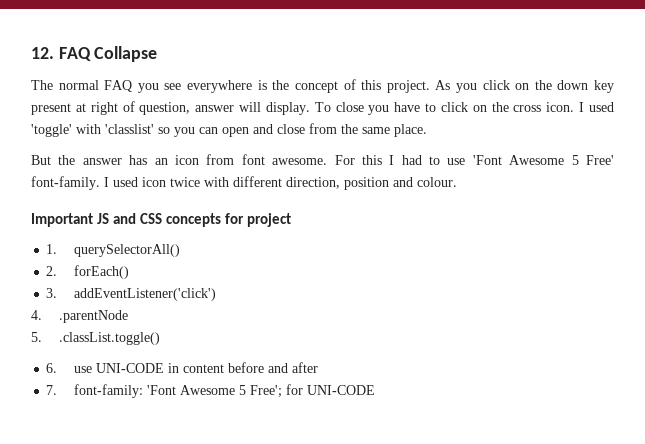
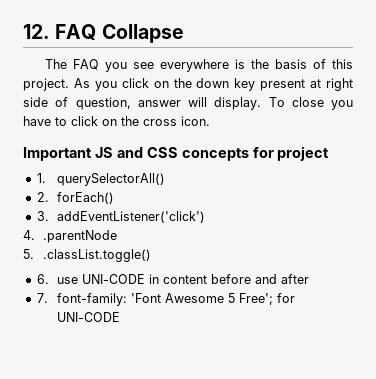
- The normal FAQ you see everywhere is the concept of this project.
+ The FAQ you see everywhere is the basis of this project.
- As you click on the down key present at right of question, answer will display.
+ As you click on the down key present at right side of question, answer will display.
- I used 'toggle' with 'classlist' so you can open and close from the same place.
- But the answer has an icon from font awesome. For this I had to use 'Font Awesome 5 Free' font-family. I used icon twice with different direction, position and colour.

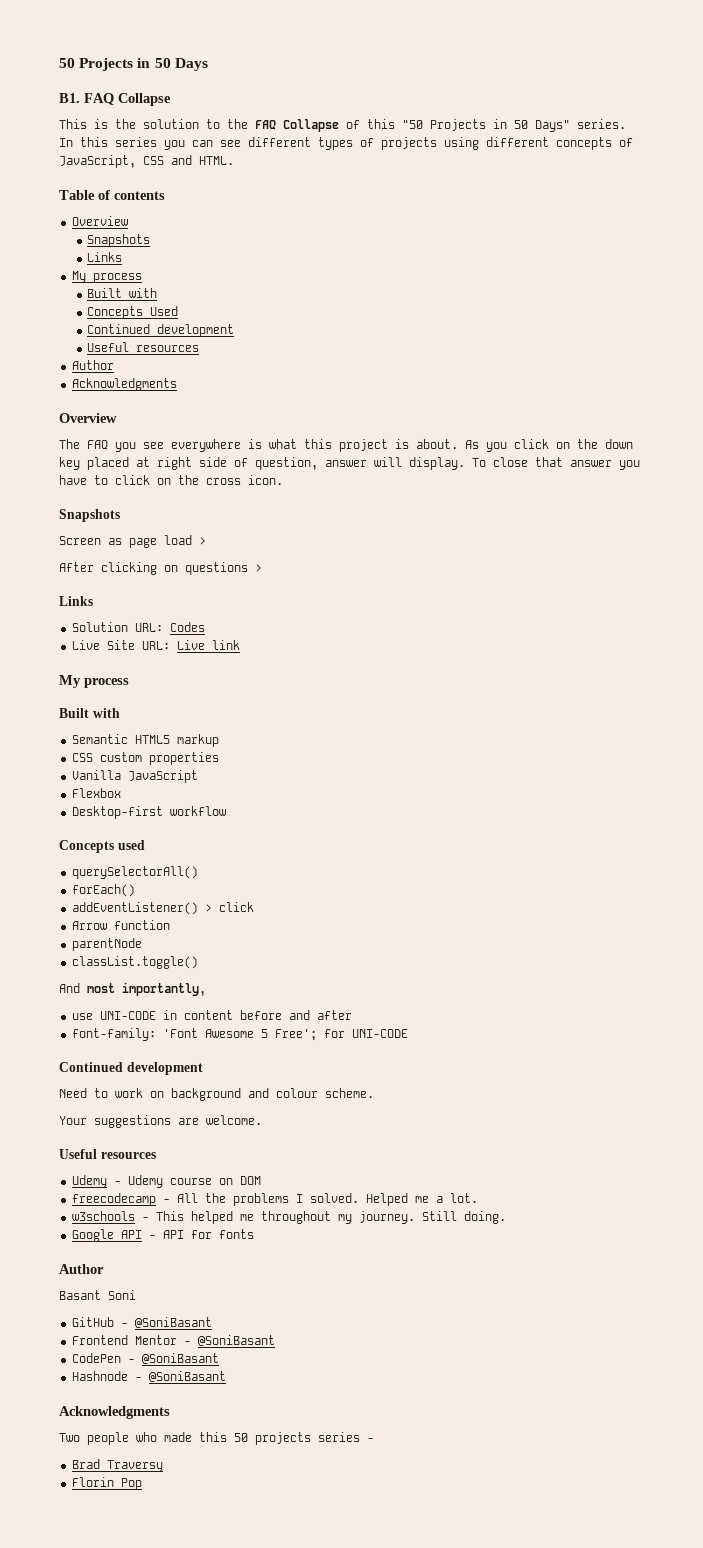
- 12. FAQ Collapse
+ 50 Projects in 50 Days
+ B1. FAQ Collapse
+ This is the solution to the FAQ Collapse of this "50 Projects in 50 Days" series. In this series you can see different types of projects using different concepts of JavaScript, CSS and HTML.
+ Table of contents
+ Overview
+ Snapshots
+ Links
+ My process
+ Built with
+ Concepts Used
+ Continued development
+ Useful resources
+ Author
+ Acknowledgments
+ Overview
- The FAQ you see everywhere is the basis of this project.
+ The FAQ you see everywhere is what this project is about.
- As you click on the down key present at right side of question, answer will display.
+ As you click on the down key placed at right side of question, answer will display.
- To close you have to click on the cross icon.
- Important JS and CSS concepts for project
- 1. querySelectorAll()
+ To close that answer you have to click on the cross icon.
+ Snapshots
+ Screen as page load >
+ After clicking on questions >
+ Links
+ Solution URL: Codes
+ Live Site URL: Live link
+ My process
+ Built with
+ Semantic HTML5 markup
+ CSS custom properties
+ Vanilla JavaScript
+ Flexbox
+ Desktop-first workflow
+ Concepts used
+ querySelectorAll()
- 2. forEach()
+ forEach()
- 3. addEventListener('click')
- 4. .parentNode
- 5. .classList.toggle()
- 6. use UNI-CODE in content before and after
+ addEventListener() > click
+ Arrow function
+ parentNode
+ classList.toggle()
+ And most importantly,
+ use UNI-CODE in content before and after
- 7. font-family: 'Font Awesome 5 Free'; for UNI-CODE
+ font-family: 'Font Awesome 5 Free'; for UNI-CODE
+ Continued development
+ Need to work on background and colour scheme.
+ Your suggestions are welcome.
+ Useful resources
+ Udemy - Udemy course on DOM
+ freecodecamp - All the problems I solved. Helped me a lot.
+ w3schools - This helped me throughout my journey. Still doing.
+ Google API - API for fonts
+ Author
+ Basant Soni
+ GitHub - @SoniBasant
+ Frontend Mentor - @SoniBasant
+ CodePen - @SoniBasant
+ Hashnode - @SoniBasant
+ Acknowledgments
+ Two people who made this 50 projects series -
+ Brad Traversy
+ Florin Pop

